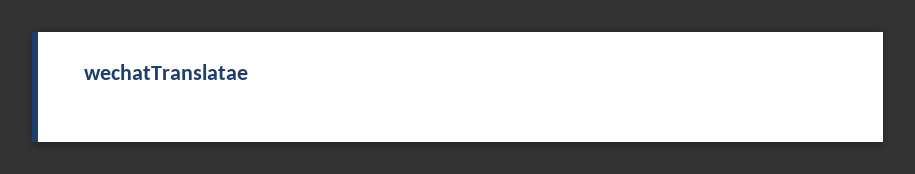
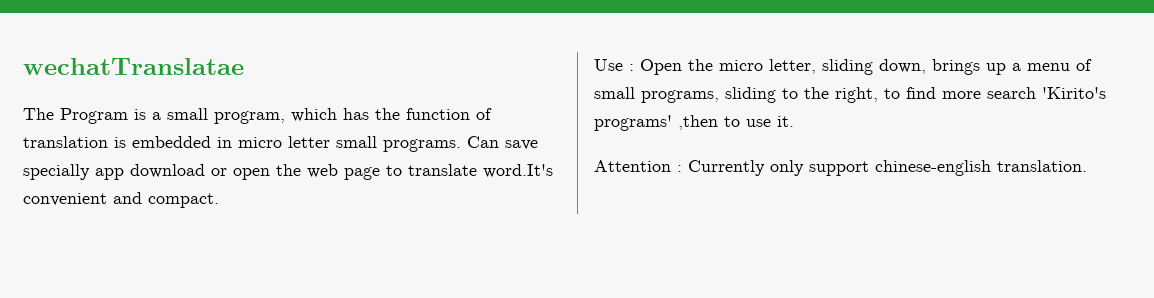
+ The Program is a small program, which has the function of translation is embedded in micro letter small programs. Can save specially app download or open the web page to translate word.It's convenient and compact.
+ Use : Open the micro letter, sliding down, brings up a menu of small programs, sliding to the right, to find more search 'Kirito's programs' ,then to use it.
+ Attention : Currently only support chinese-english translation.

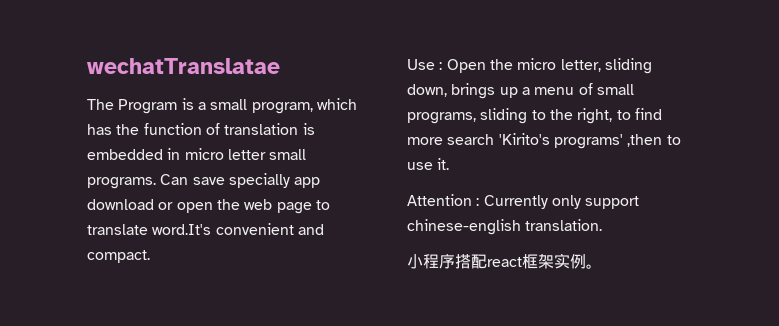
+ 小程序搭配react框架实例。

